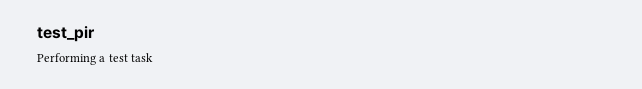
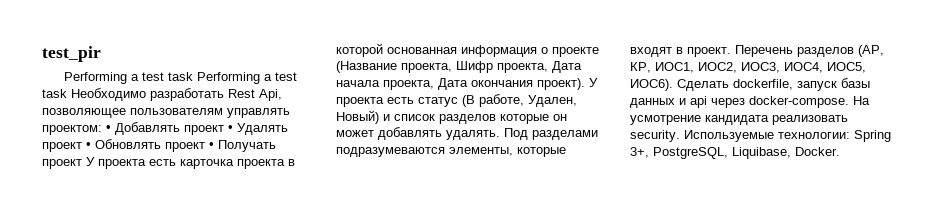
- Performing a test task
+ Performing a test task Performing a test task Необходимо разработать Rest Api, позволяющее пользователям управлять проектом: • Добавлять проект • Удалять проект • Обновлять проект • Получать проект У проекта есть карточка проекта в которой основанная информация о проекте (Название проекта, Шифр проекта, Дата начала проекта, Дата окончания проект). У проекта есть статус (В работе, Удален, Новый) и список разделов которые он может добавлять удалять. Под разделами подразумеваются элементы, которые входят в проект. Перечень разделов (АР, КР, ИОС1, ИОС2, ИОС3, ИОС4, ИОС5, ИОС6). Cделать dockerfile, запуск базы данных и api через docker-compose. На усмотрение кандидата реализовать security. Используемые технологии: Spring 3+, PostgreSQL, Liquibase, Docker.

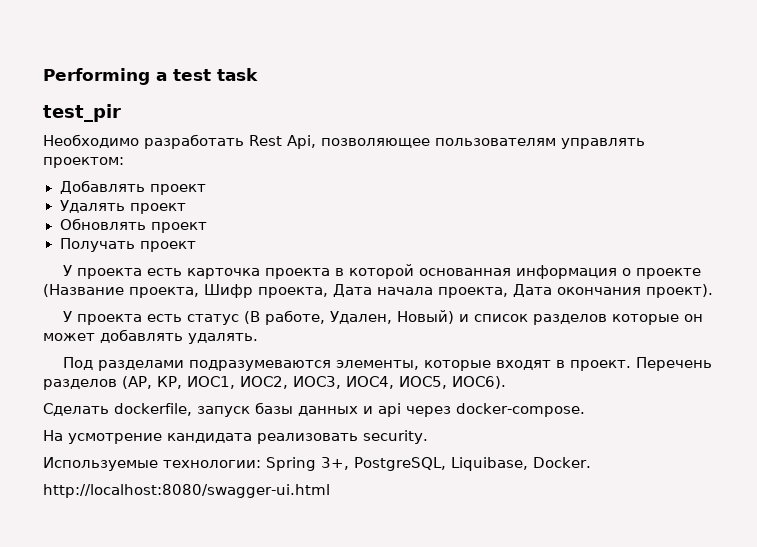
+ Performing a test task
  test_pir
- Performing a test task Performing a test task Необходимо разработать Rest Api, позволяющее пользователям управлять проектом: • Добавлять проект • Удалять проект • Обновлять проект • Получать проект У проекта есть карточка проекта в которой основанная информация о проекте (Название проекта, Шифр проекта, Дата начала проекта, Дата окончания проект). У проекта есть статус (В работе, Удален, Новый) и список разделов которые он может добавлять удалять. Под разделами подразумеваются элементы, которые входят в проект.
+ Необходимо разработать Rest Api, позволяющее пользователям управлять проектом:
+ Добавлять проект
+ Удалять проект
+ Обновлять проект
+ Получать проект
+ У проекта есть карточка проекта в которой основанная информация о проекте (Название проекта, Шифр проекта, Дата начала проекта, Дата окончания проект).
+ У проекта есть статус (В работе, Удален, Новый) и список разделов которые он может добавлять удалять.
+ Под разделами подразумеваются элементы, которые входят в проект.
- Перечень разделов (АР, КР, ИОС1, ИОС2, ИОС3, ИОС4, ИОС5, ИОС6). Cделать dockerfile, запуск базы данных и api через docker-compose. На усмотрение кандидата реализовать security. Используемые технологии: Spring 3+, PostgreSQL, Liquibase, Docker.
+ Перечень разделов (АР, КР, ИОС1, ИОС2, ИОС3, ИОС4, ИОС5, ИОС6).
+ Cделать dockerfile, запуск базы данных и api через docker-compose.
+ На усмотрение кандидата реализовать security.
+ Используемые технологии: Spring 3+, PostgreSQL, Liquibase, Docker.
+ http://localhost:8080/swagger-ui.html

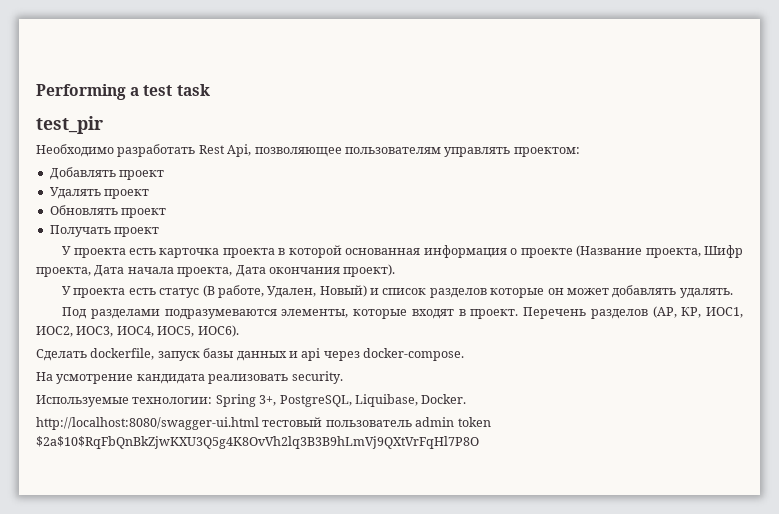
- http://localhost:8080/swagger-ui.html
+ http://localhost:8080/swagger-ui.html тестовый пользователь admin token $2a$10$RqFbQnBkZjwKXU3Q5g4K8OvVh2lq3B3B9hLmVj9QXtVrFqHl7P8O

